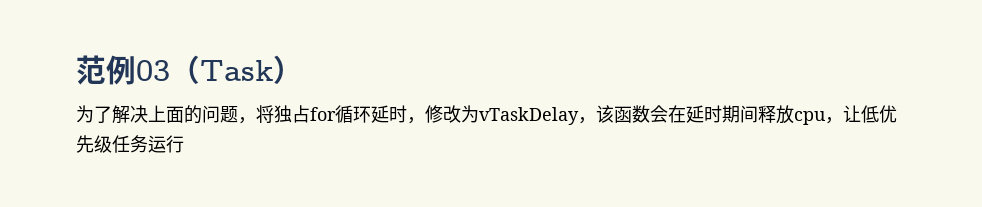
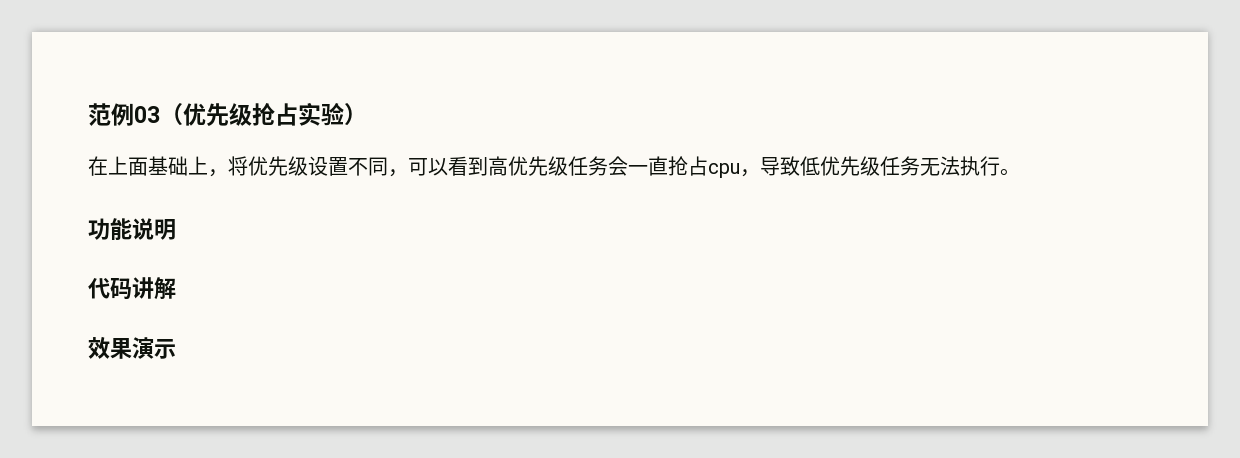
- 范例03（Task）
- 为了解决上面的问题，将独占for循环延时，修改为vTaskDelay，该函数会在延时期间释放cpu，让低优先级任务运行
+ 范例03（优先级抢占实验）
+ 在上面基础上，将优先级设置不同，可以看到高优先级任务会一直抢占cpu，导致低优先级任务无法执行。
+ 功能说明
+ 代码讲解
+ 效果演示

